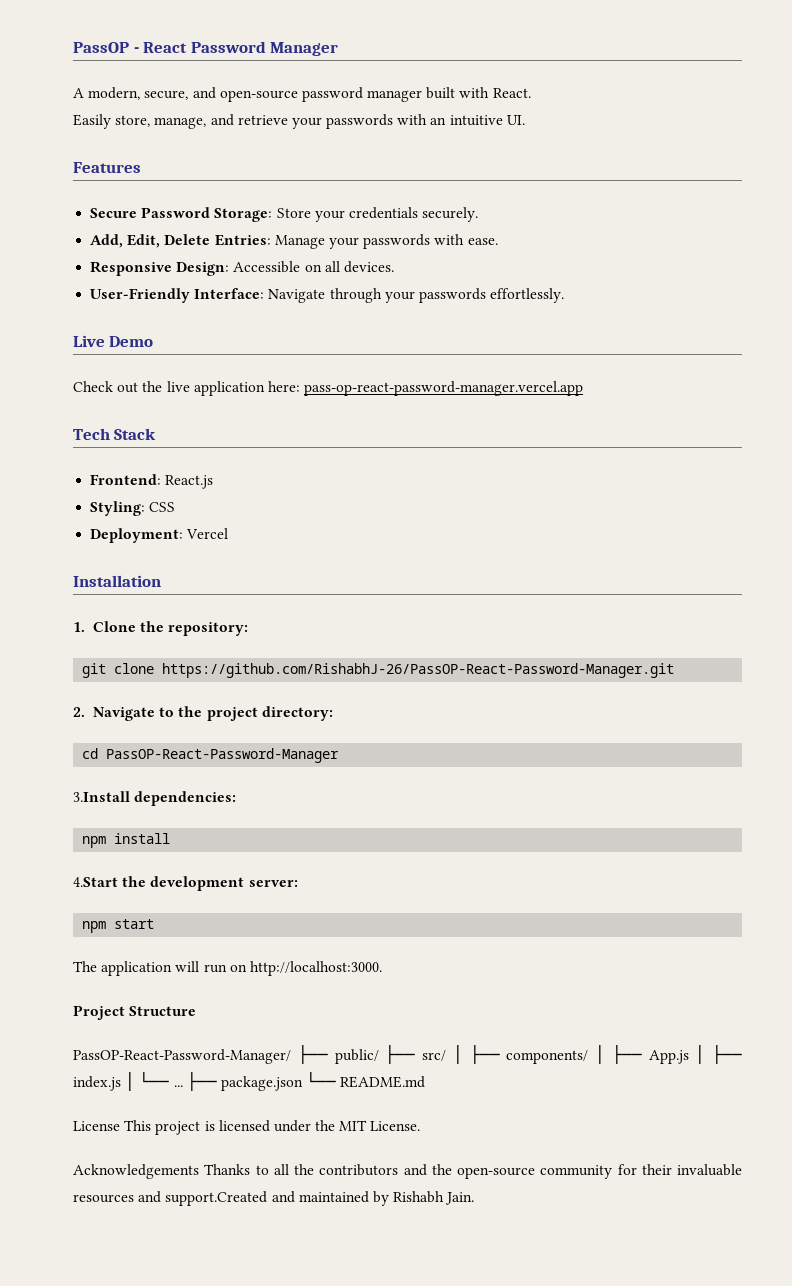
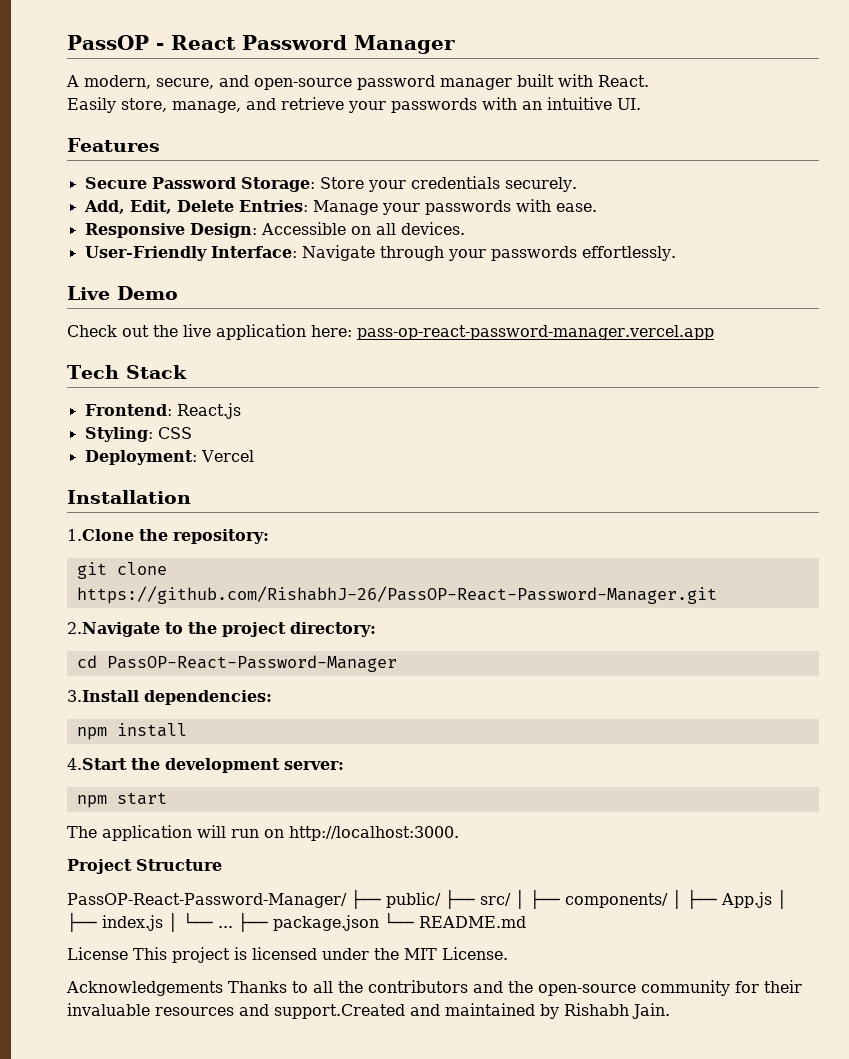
- 1. Clone the repository:
+ 1.Clone the repository:
- 2. Navigate to the project directory:
+ 2.Navigate to the project directory:

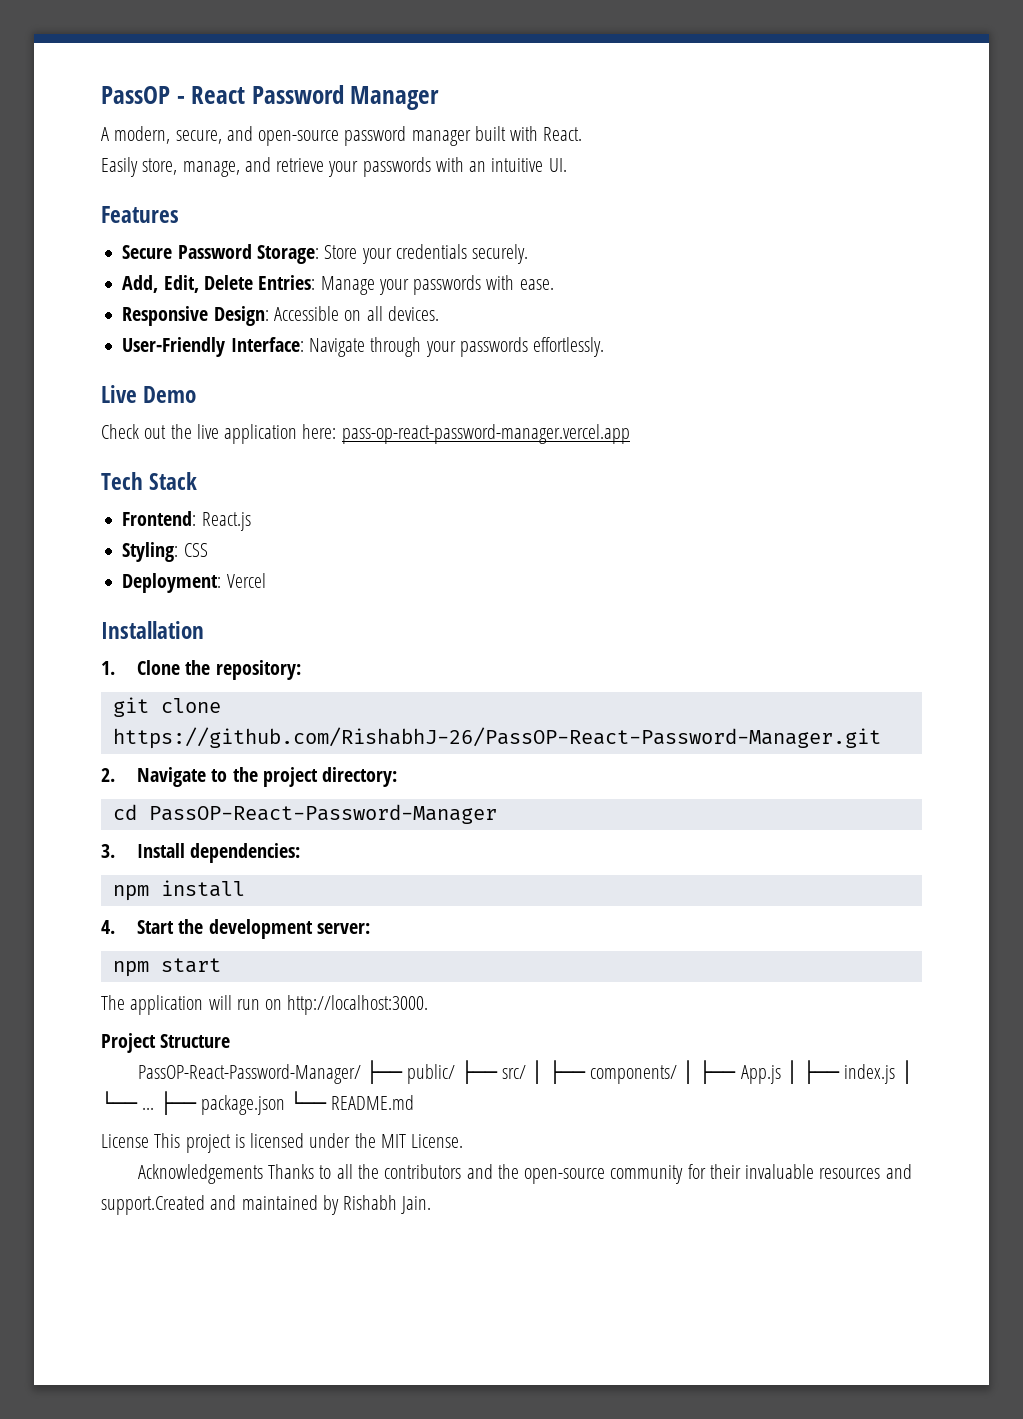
- 1.Clone the repository:
+ 1. Clone the repository:
- 2.Navigate to the project directory:
+ 2. Navigate to the project directory:
- 3.Install dependencies:
+ 3. Install dependencies:
- 4.Start the development server:
+ 4. Start the development server:

